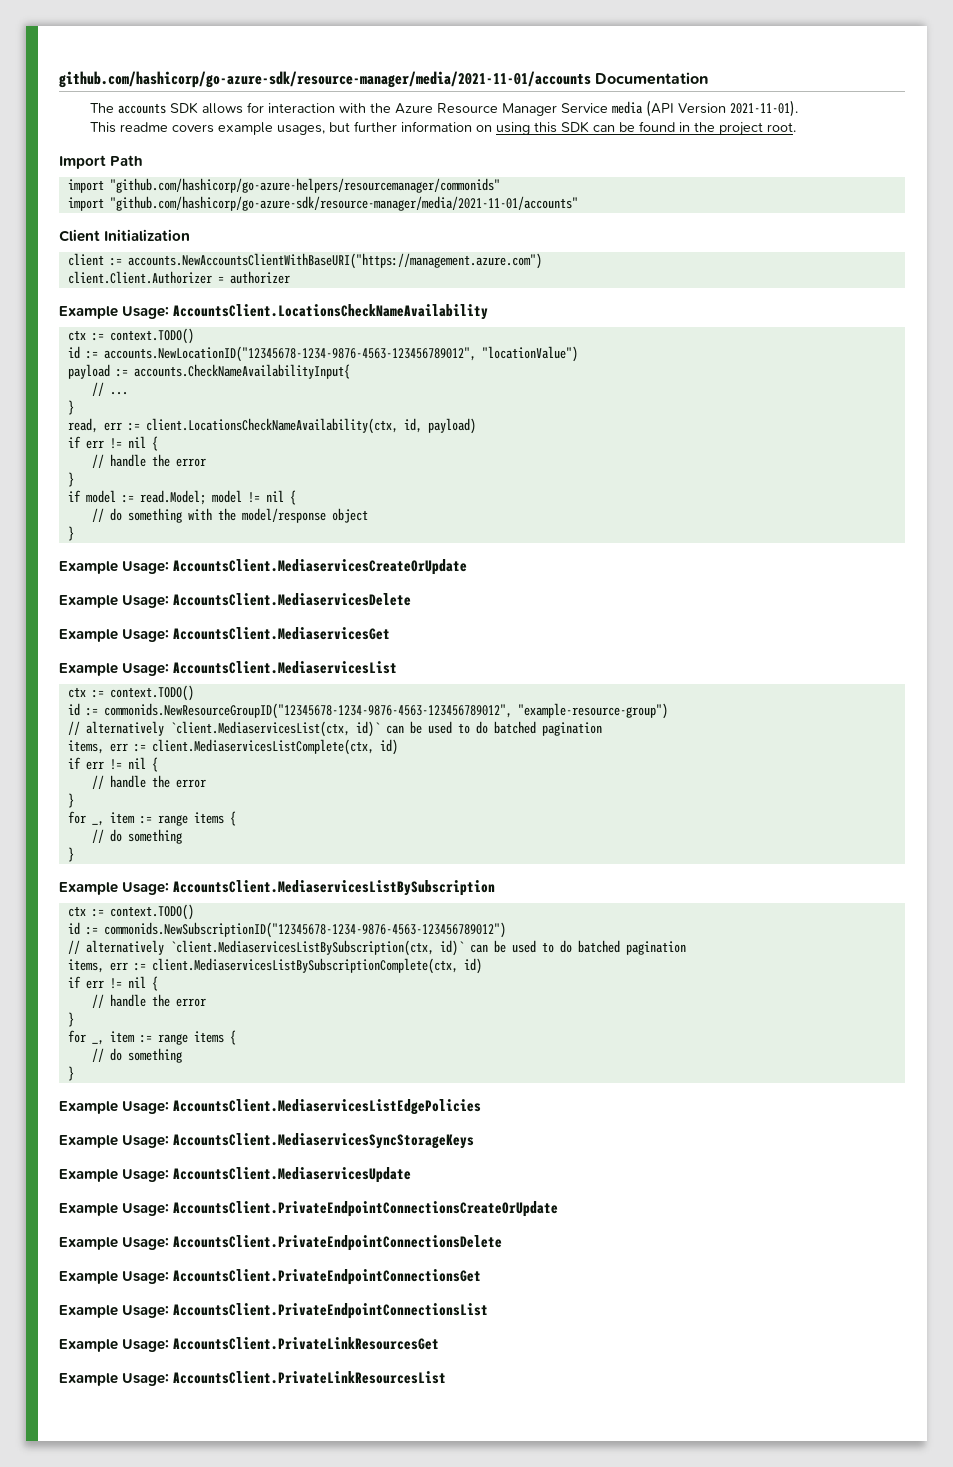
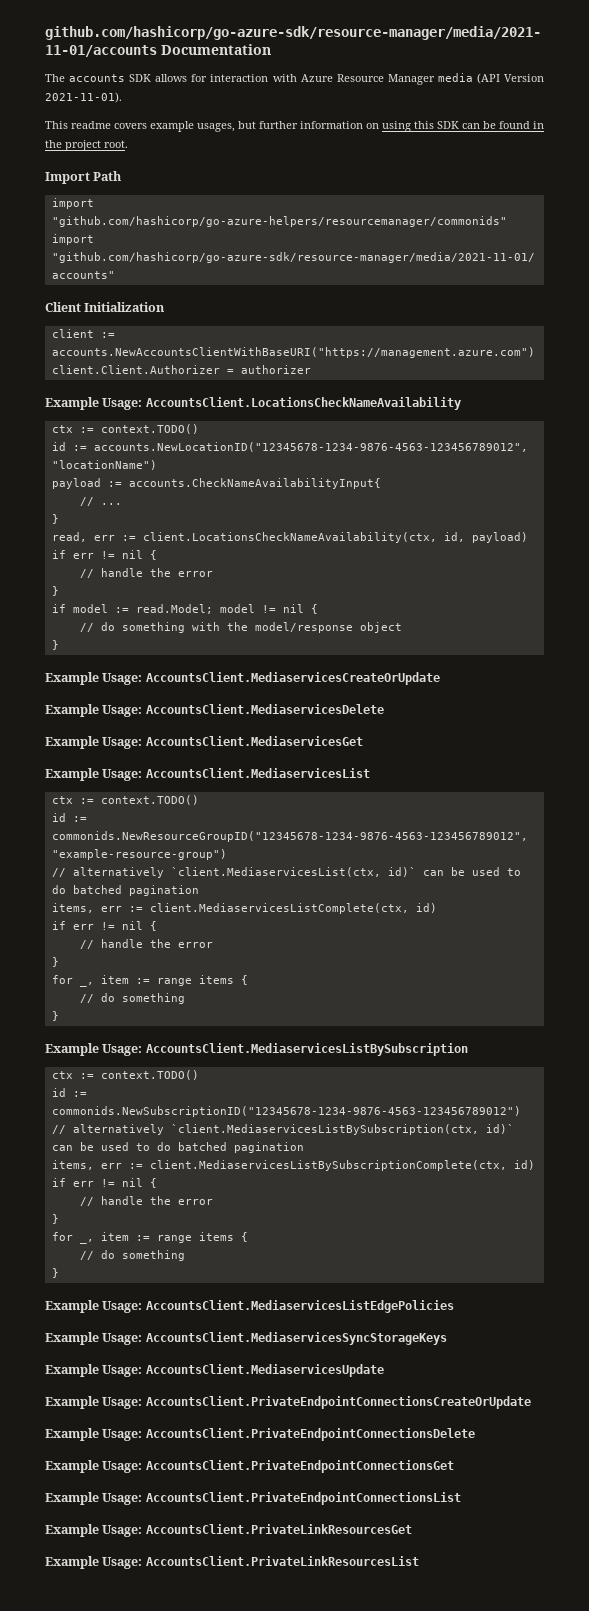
- The accounts SDK allows for interaction with the Azure Resource Manager Service media (API Version 2021-11-01).
+ The accounts SDK allows for interaction with Azure Resource Manager media (API Version 2021-11-01).
- id := accounts.NewLocationID("12345678-1234-9876-4563-123456789012", "locationValue")
+ id := accounts.NewLocationID("12345678-1234-9876-4563-123456789012", "locationName")

